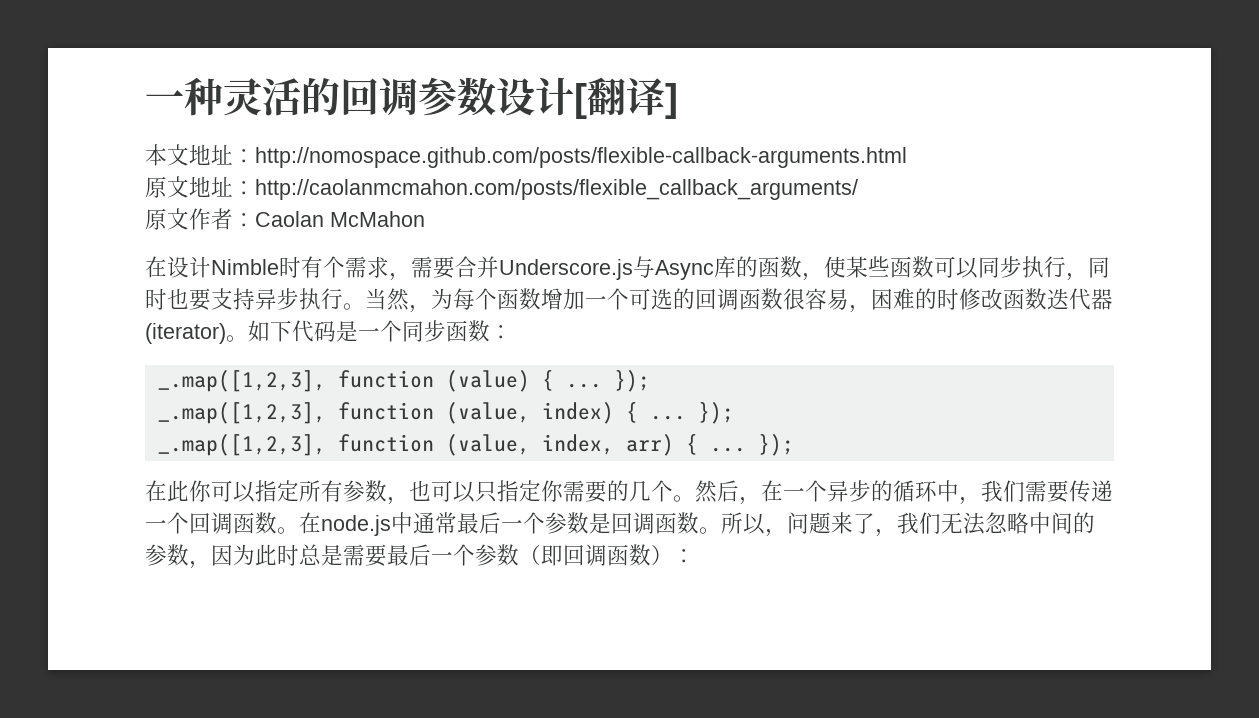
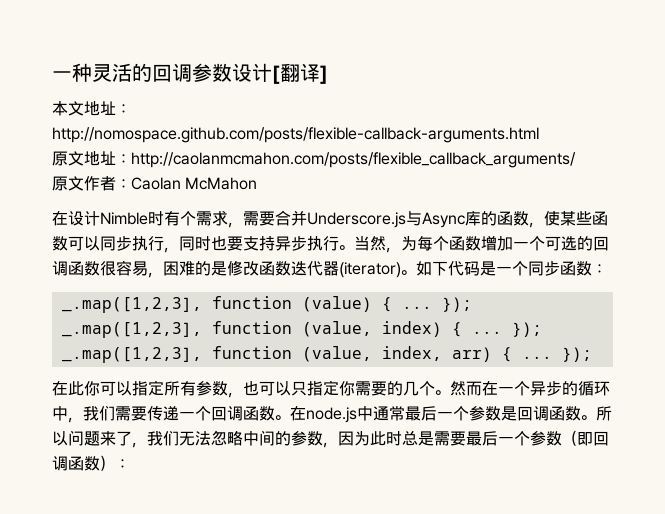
- 当然，为每个函数增加一个可选的回调函数很容易，困难的时修改函数迭代器(iterator)。
+ 当然，为每个函数增加一个可选的回调函数很容易，困难的是修改函数迭代器(iterator)。
- 然后，在一个异步的循环中，我们需要传递一个回调函数。
+ 然而在一个异步的循环中，我们需要传递一个回调函数。
- 所以，问题来了，我们无法忽略中间的参数，因为此时总是需要最后一个参数（即回调函数）：
+ 所以问题来了，我们无法忽略中间的参数，因为此时总是需要最后一个参数（即回调函数）：

